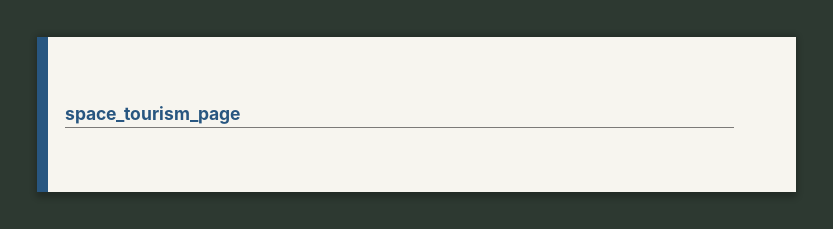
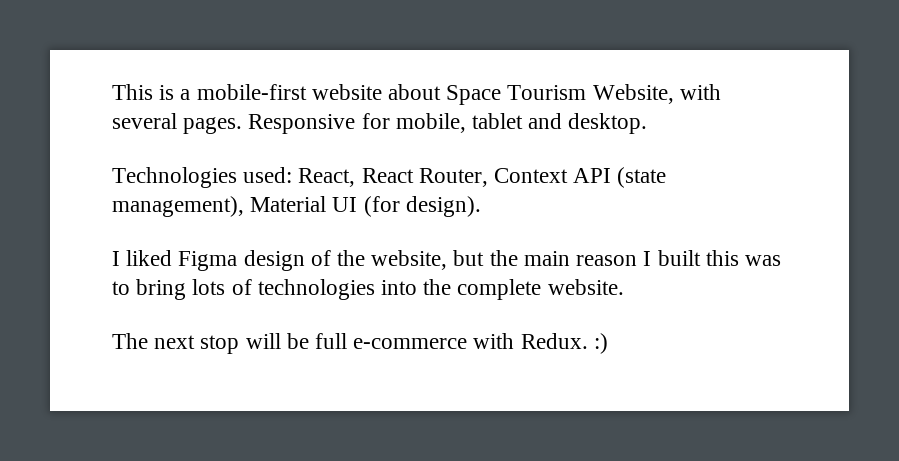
- space_tourism_page
+ This is a mobile-first website about Space Tourism Website, with several pages. Responsive for mobile, tablet and desktop.
+ Technologies used: React, React Router, Context API (state management), Material UI (for design).
+ I liked Figma design of the website, but the main reason I built this was to bring lots of technologies into the complete website.
+ The next stop will be full e-commerce with Redux. :)

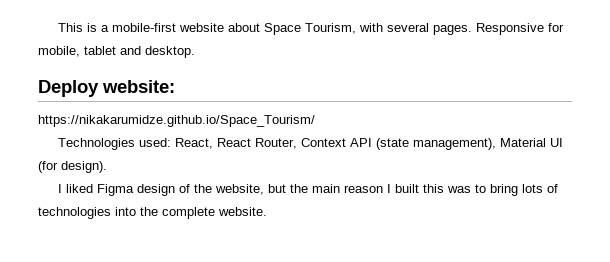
- This is a mobile-first website about Space Tourism Website, with several pages.
+ This is a mobile-first website about Space Tourism, with several pages.
+ Deploy website:
+ https://nikakarumidze.github.io/Space_Tourism/
- The next stop will be full e-commerce with Redux. :)

